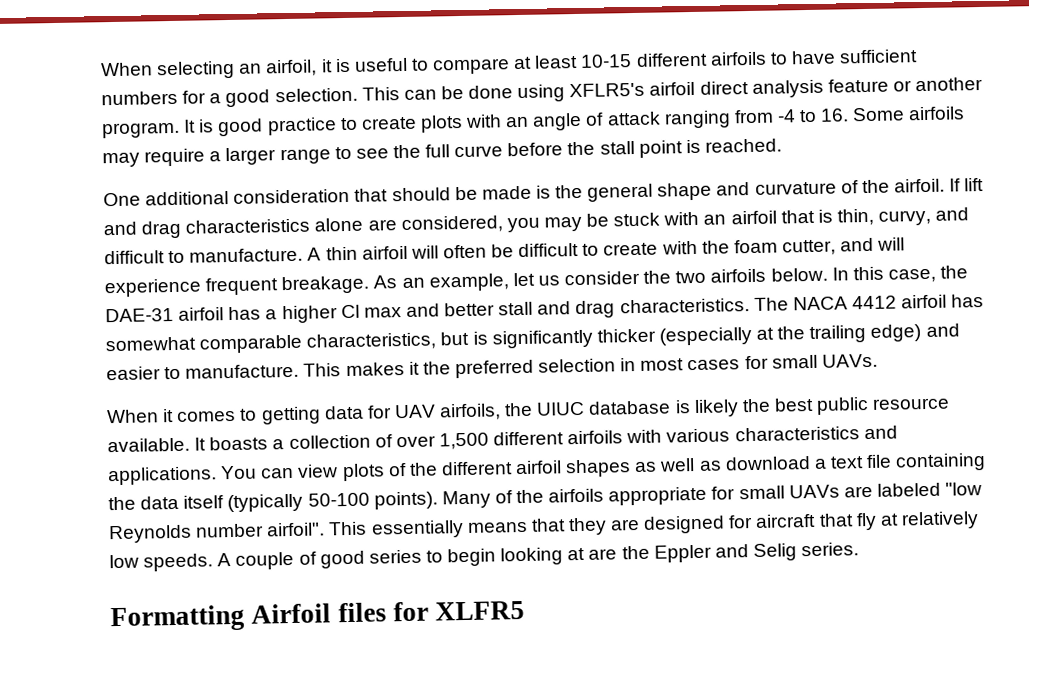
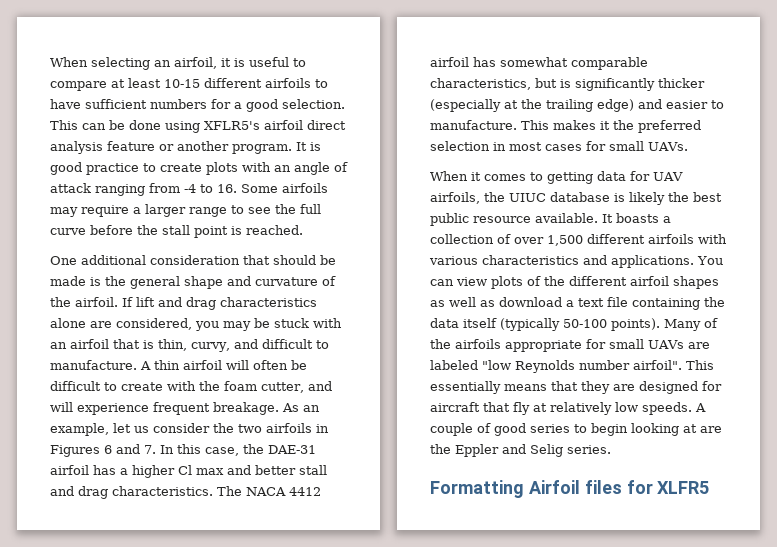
- As an example, let us consider the two airfoils below. In this case, the DAE-31 airfoil has a higher Cl max and better stall and drag characteristics.
+ As an example, let us consider the two airfoils in Figures 6 and 7. In this case, the DAE-31 airfoil has a higher Cl max and better stall and drag characteristics.

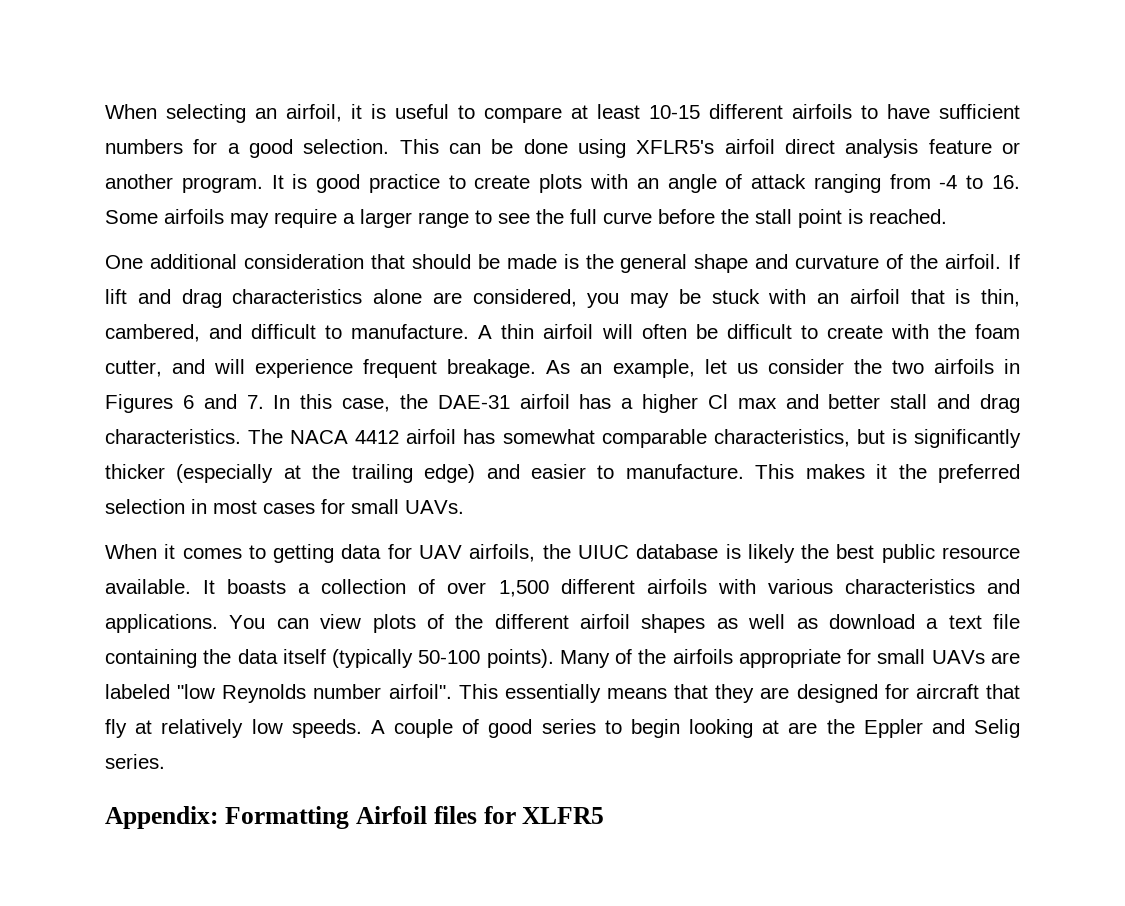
- If lift and drag characteristics alone are considered, you may be stuck with an airfoil that is thin, curvy, and difficult to manufacture.
+ If lift and drag characteristics alone are considered, you may be stuck with an airfoil that is thin, cambered, and difficult to manufacture.
- Formatting Airfoil files for XLFR5
+ Appendix: Formatting Airfoil files for XLFR5

